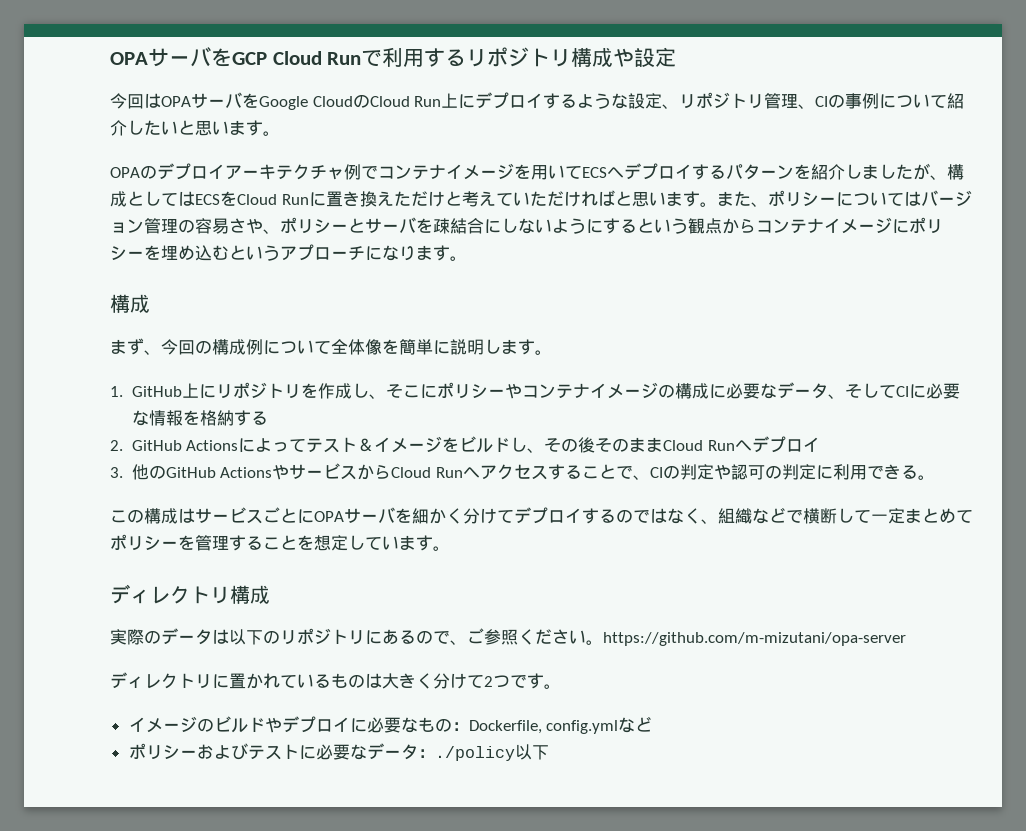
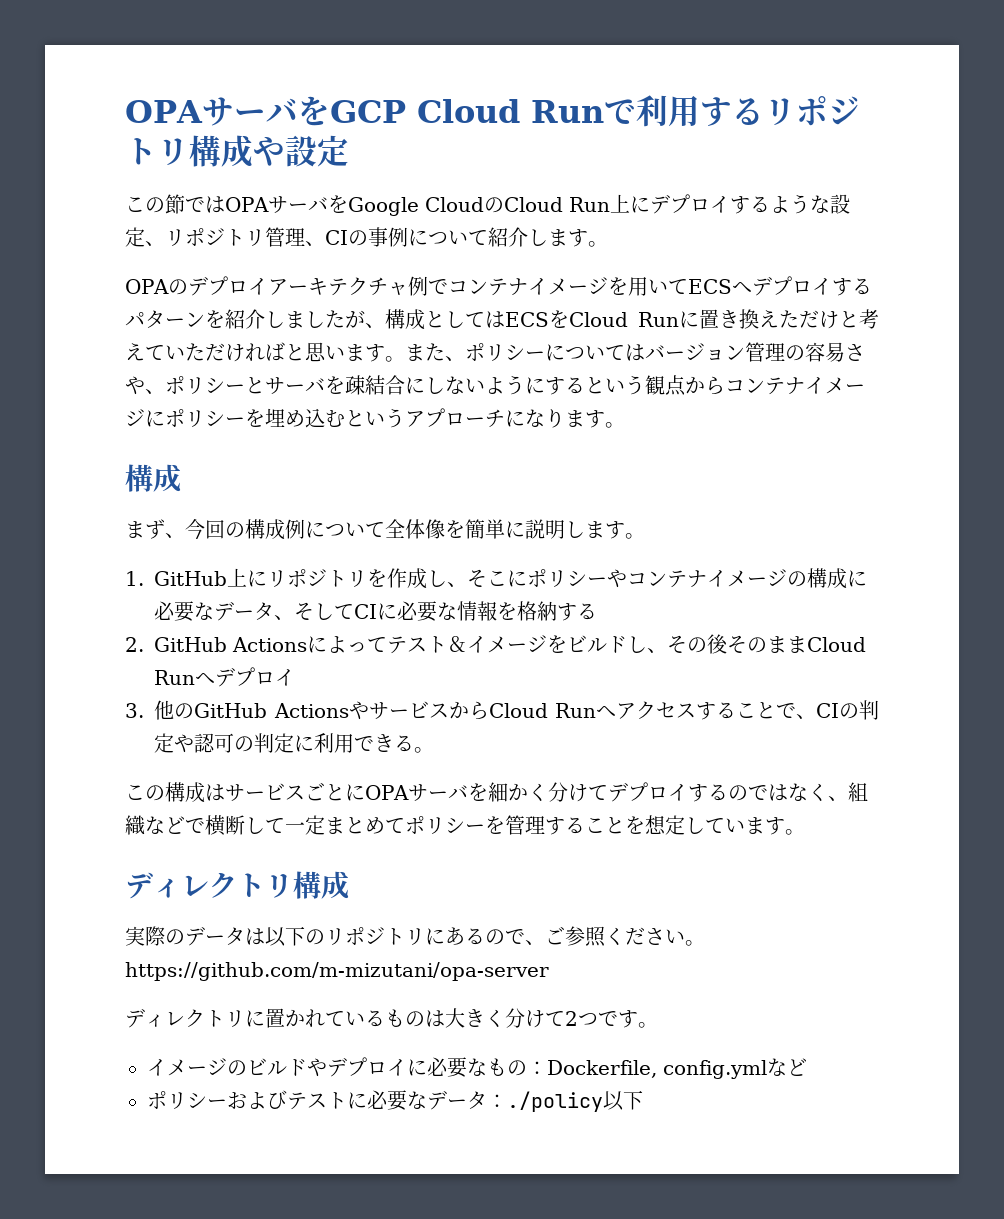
- 今回はOPAサーバをGoogle CloudのCloud Run上にデプロイするような設定、リポジトリ管理、CIの事例について紹介したいと思います。
+ この節ではOPAサーバをGoogle CloudのCloud Run上にデプロイするような設定、リポジトリ管理、CIの事例について紹介します。

